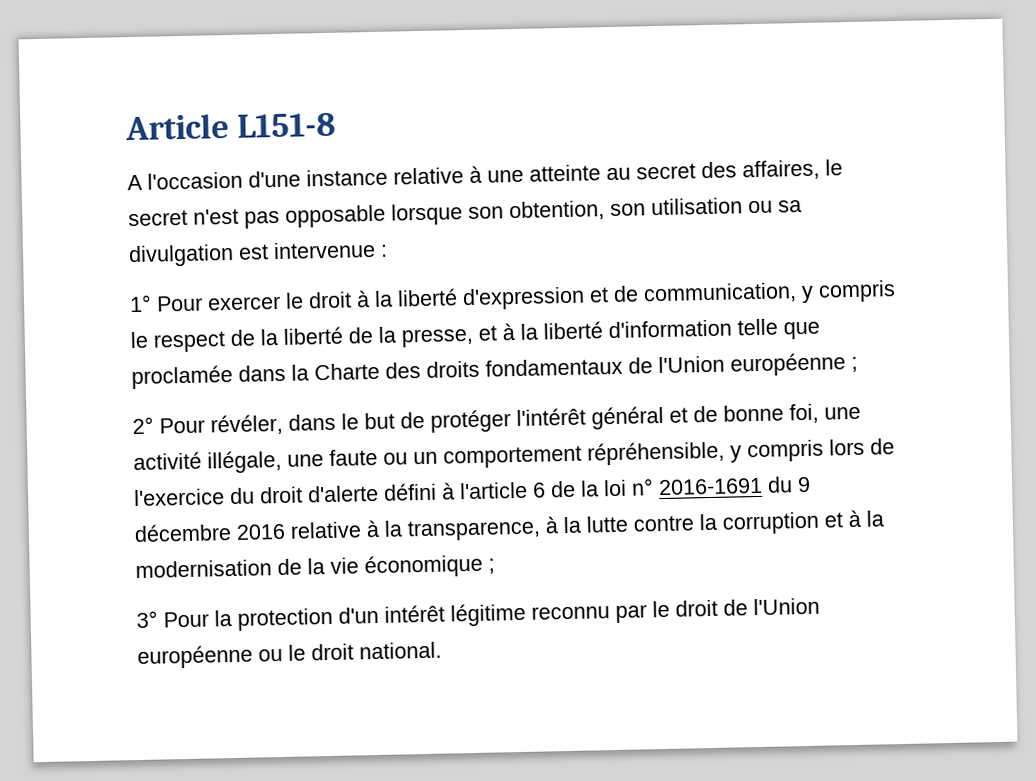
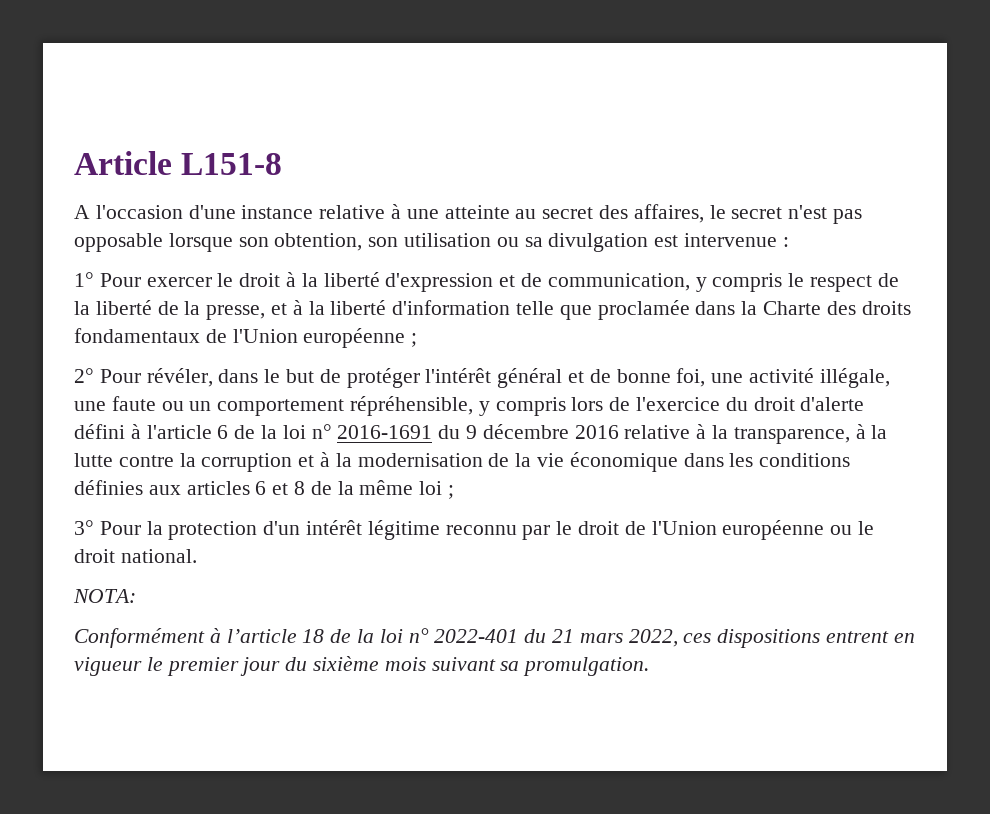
- 2° Pour révéler, dans le but de protéger l'intérêt général et de bonne foi, une activité illégale, une faute ou un comportement répréhensible, y compris lors de l'exercice du droit d'alerte défini à l'article 6 de la loi n° 2016-1691 du 9 décembre 2016 relative à la transparence, à la lutte contre la corruption et à la modernisation de la vie économique ;
+ 2° Pour révéler, dans le but de protéger l'intérêt général et de bonne foi, une activité illégale, une faute ou un comportement répréhensible, y compris lors de l'exercice du droit d'alerte défini à l'article 6 de la loi n° 2016-1691 du 9 décembre 2016 relative à la transparence, à la lutte contre la corruption et à la modernisation de la vie économique dans les conditions définies aux articles 6 et 8 de la même loi ;
+ NOTA:
+ Conformément à l’article 18 de la loi n° 2022-401 du 21 mars 2022, ces dispositions entrent en vigueur le premier jour du sixième mois suivant sa promulgation.

